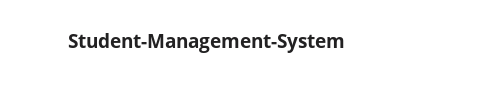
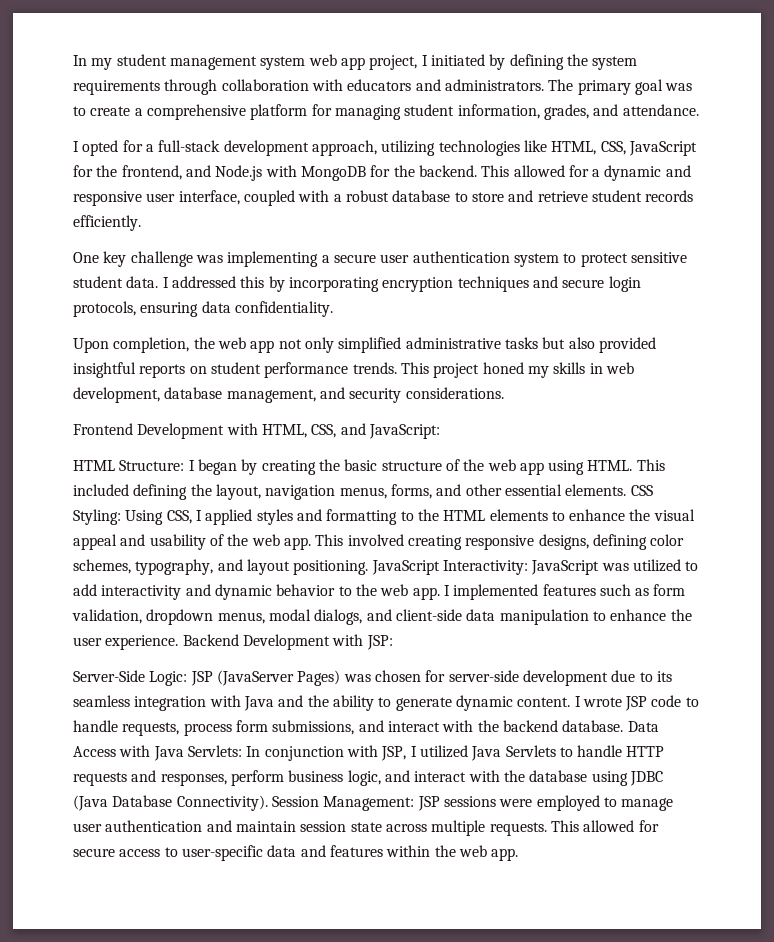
- Student-Management-System
+ In my student management system web app project, I initiated by defining the system requirements through collaboration with educators and administrators. The primary goal was to create a comprehensive platform for managing student information, grades, and attendance.
+ I opted for a full-stack development approach, utilizing technologies like HTML, CSS, JavaScript for the frontend, and Node.js with MongoDB for the backend. This allowed for a dynamic and responsive user interface, coupled with a robust database to store and retrieve student records efficiently.
+ One key challenge was implementing a secure user authentication system to protect sensitive student data. I addressed this by incorporating encryption techniques and secure login protocols, ensuring data confidentiality.
+ Upon completion, the web app not only simplified administrative tasks but also provided insightful reports on student performance trends. This project honed my skills in web development, database management, and security considerations.
+ Frontend Development with HTML, CSS, and JavaScript:
+ HTML Structure: I began by creating the basic structure of the web app using HTML. This included defining the layout, navigation menus, forms, and other essential elements. CSS Styling: Using CSS, I applied styles and formatting to the HTML elements to enhance the visual appeal and usability of the web app. This involved creating responsive designs, defining color schemes, typography, and layout positioning. JavaScript Interactivity: JavaScript was utilized to add interactivity and dynamic behavior to the web app. I implemented features such as form validation, dropdown menus, modal dialogs, and client-side data manipulation to enhance the user experience. Backend Development with JSP:
+ Server-Side Logic: JSP (JavaServer Pages) was chosen for server-side development due to its seamless integration with Java and the ability to generate dynamic content. I wrote JSP code to handle requests, process form submissions, and interact with the backend database. Data Access with Java Servlets: In conjunction with JSP, I utilized Java Servlets to handle HTTP requests and responses, perform business logic, and interact with the database using JDBC (Java Database Connectivity). Session Management: JSP sessions were employed to manage user authentication and maintain session state across multiple requests. This allowed for secure access to user-specific data and features within the web app.

